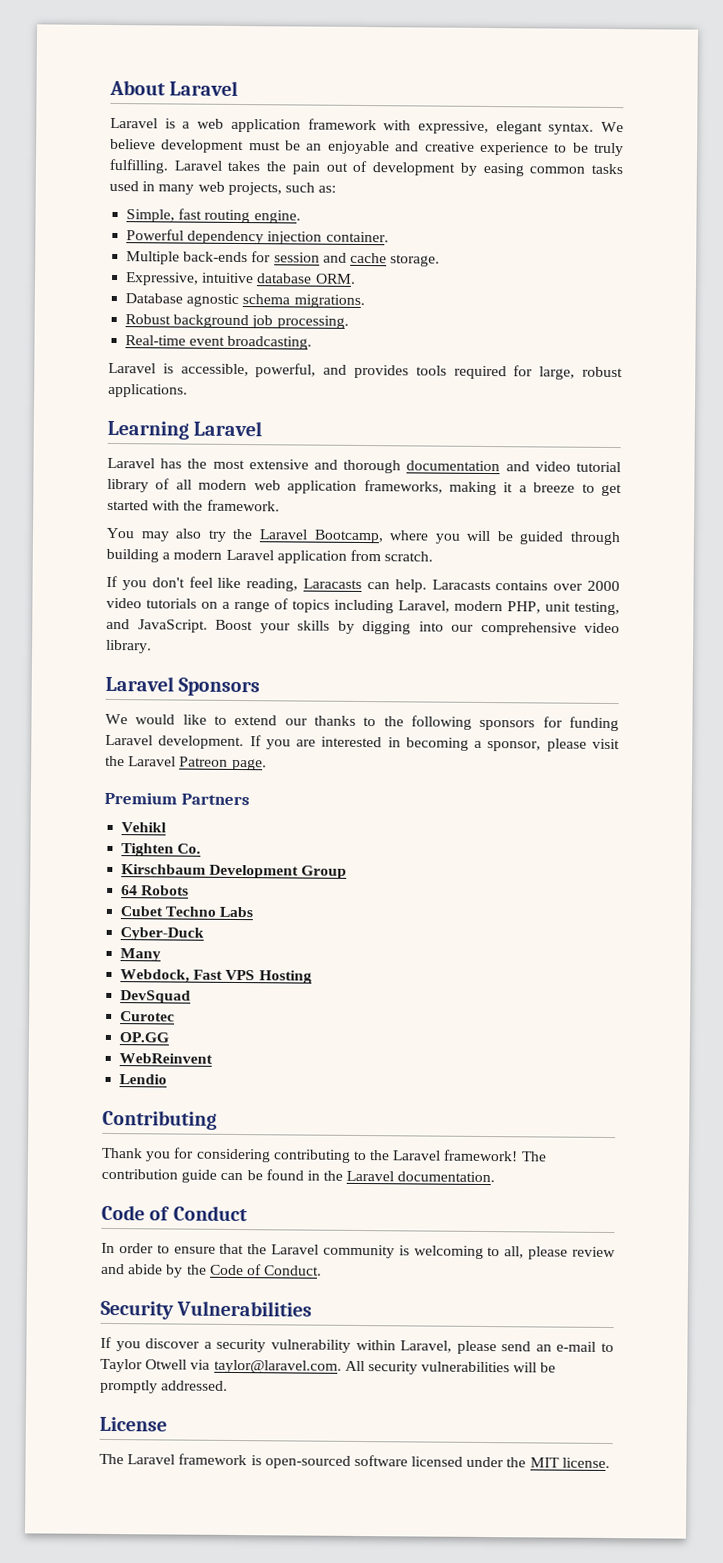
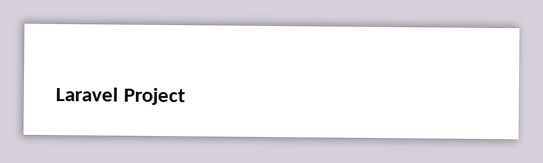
- About Laravel
- Laravel is a web application framework with expressive, elegant syntax. We believe development must be an enjoyable and creative experience to be truly fulfilling. Laravel takes the pain out of development by easing common tasks used in many web projects, such as:
- Simple, fast routing engine.
- Powerful dependency injection container.
- Multiple back-ends for session and cache storage.
- Expressive, intuitive database ORM.
- Database agnostic schema migrations.
- Robust background job processing.
- Real-time event broadcasting.
- Laravel is accessible, powerful, and provides tools required for large, robust applications.
- Learning Laravel
- Laravel has the most extensive and thorough documentation and video tutorial library of all modern web application frameworks, making it a breeze to get started with the framework.
- You may also try the Laravel Bootcamp, where you will be guided through building a modern Laravel application from scratch.
- If you don't feel like reading, Laracasts can help. Laracasts contains over 2000 video tutorials on a range of topics including Laravel, modern PHP, unit testing, and JavaScript. Boost your skills by digging into our comprehensive video library.
- Laravel Sponsors
- We would like to extend our thanks to the following sponsors for funding Laravel development. If you are interested in becoming a sponsor, please visit the Laravel Patreon page.
- Premium Partners
- Vehikl
- Tighten Co.
- Kirschbaum Development Group
- 64 Robots
- Cubet Techno Labs
- Cyber-Duck
- Many
- Webdock, Fast VPS Hosting
- DevSquad
- Curotec
- OP.GG
- WebReinvent
- Lendio
- Contributing
- Thank you for considering contributing to the Laravel framework! The contribution guide can be found in the Laravel documentation.
- Code of Conduct
- In order to ensure that the Laravel community is welcoming to all, please review and abide by the Code of Conduct.
- Security Vulnerabilities
- If you discover a security vulnerability within Laravel, please send an e-mail to Taylor Otwell via taylor@laravel.com. All security vulnerabilities will be promptly addressed.
- License
- The Laravel framework is open-sourced software licensed under the MIT license.
+ Laravel Project

